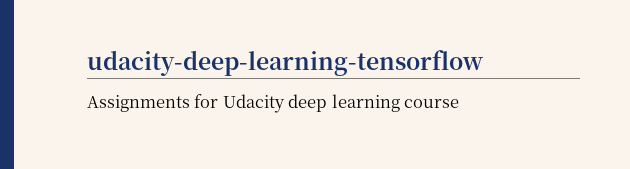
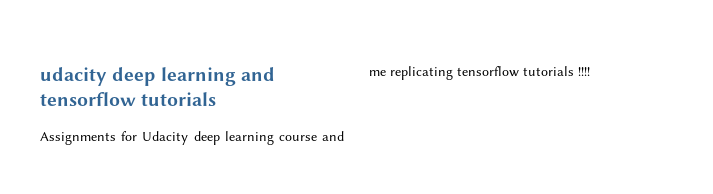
- udacity-deep-learning-tensorflow
+ udacity deep learning and tensorflow tutorials
- Assignments for Udacity deep learning course
+ Assignments for Udacity deep learning course and me replicating tensorflow tutorials !!!!

